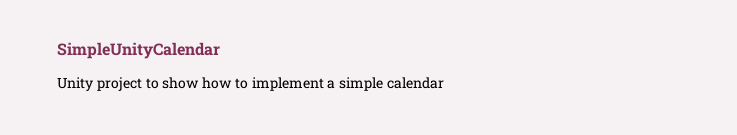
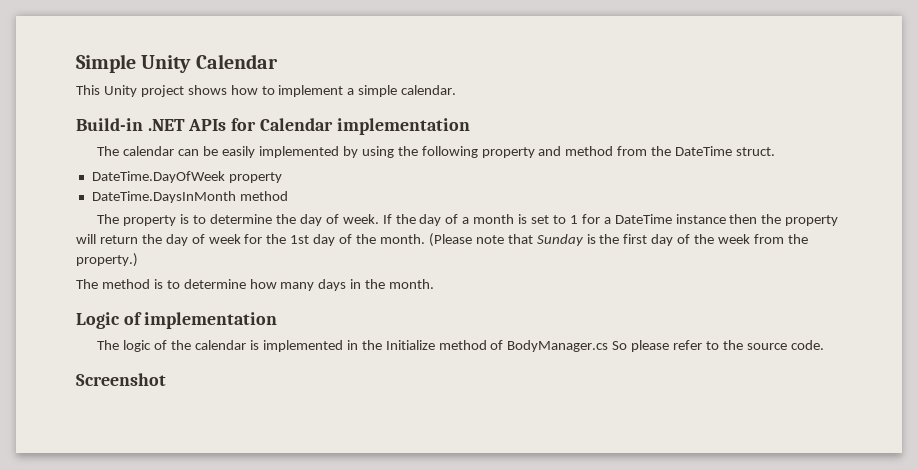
- SimpleUnityCalendar
- Unity project to show how to implement a simple calendar
+ Simple Unity Calendar
+ This Unity project shows how to implement a simple calendar.
+ Build-in .NET APIs for Calendar implementation
+ The calendar can be easily implemented by using the following property and method from the DateTime struct.
+ DateTime.DayOfWeek property
+ DateTime.DaysInMonth method
+ The property is to determine the day of week. If the day of a month is set to 1 for a DateTime instance then the property will return the day of week for the 1st day of the month. (Please note that Sunday is the first day of the week from the property.)
+ The method is to determine how many days in the month.
+ Logic of implementation
+ The logic of the calendar is implemented in the Initialize method of BodyManager.cs So please refer to the source code.
+ Screenshot

